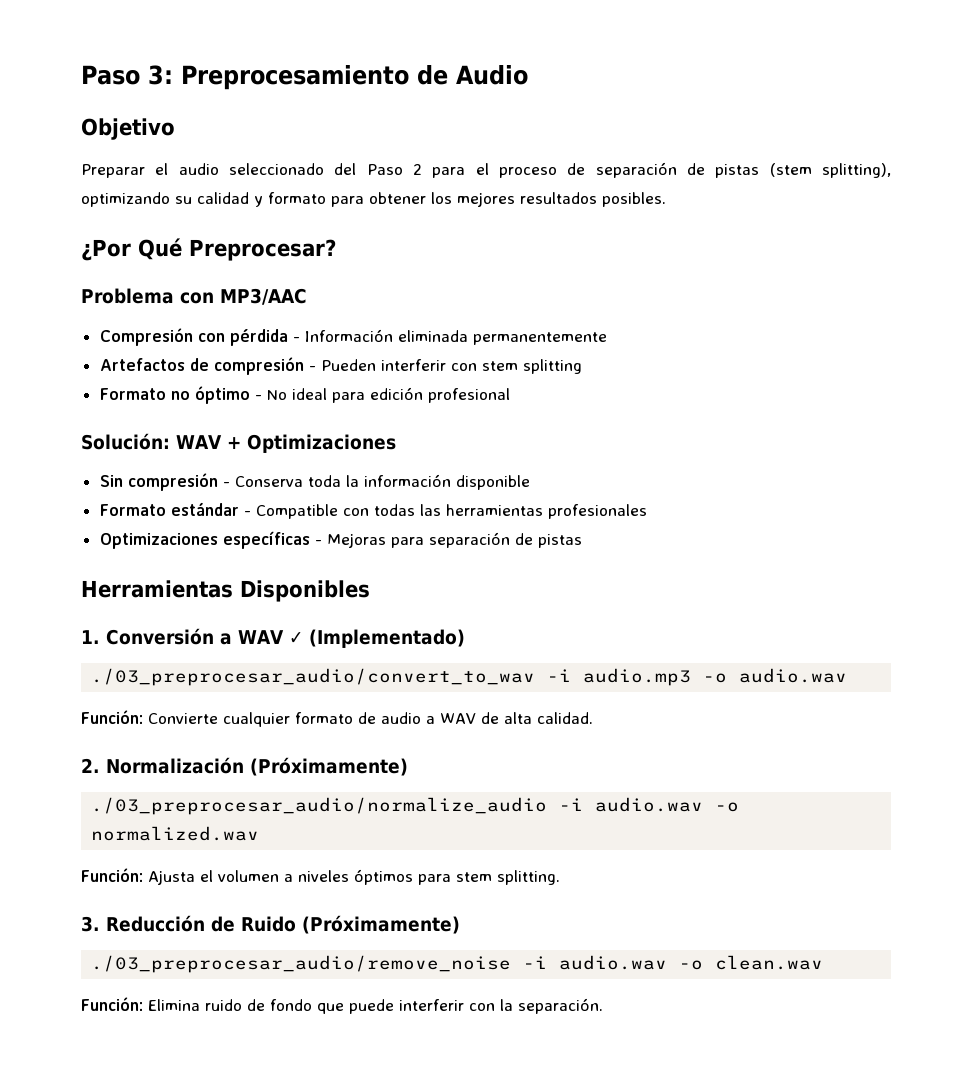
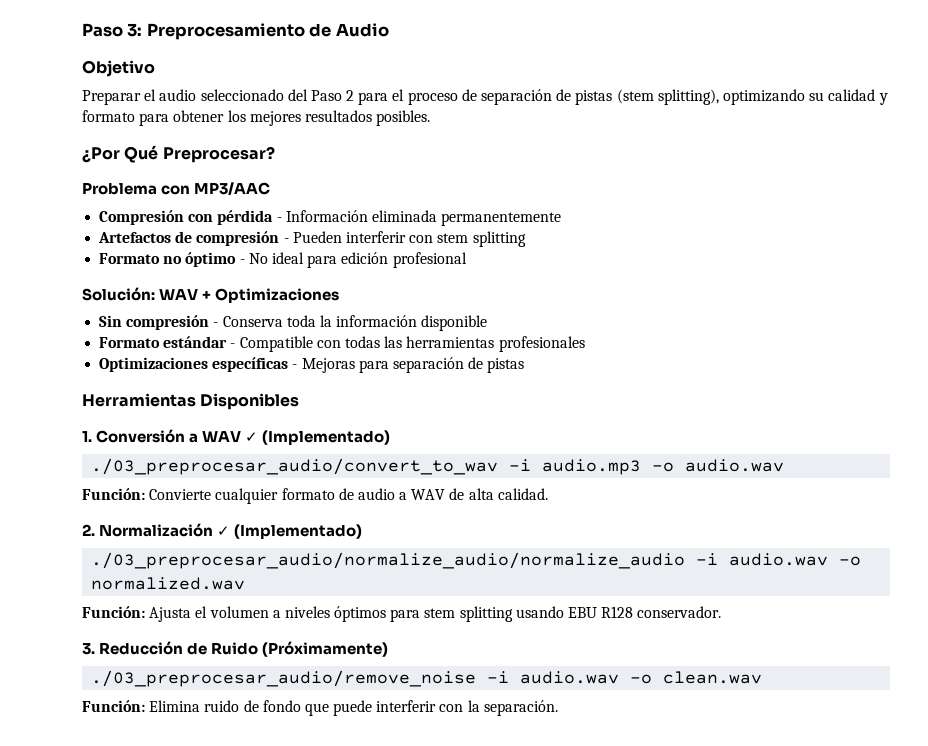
- 2. Normalización (Próximamente)
- ./03_preprocesar_audio/normalize_audio -i audio.wav -o normalized.wav
+ 2. Normalización ✓ (Implementado)
+ ./03_preprocesar_audio/normalize_audio/normalize_audio -i audio.wav -o normalized.wav
- Función: Ajusta el volumen a niveles óptimos para stem splitting.
+ Función: Ajusta el volumen a niveles óptimos para stem splitting usando EBU R128 conservador.

